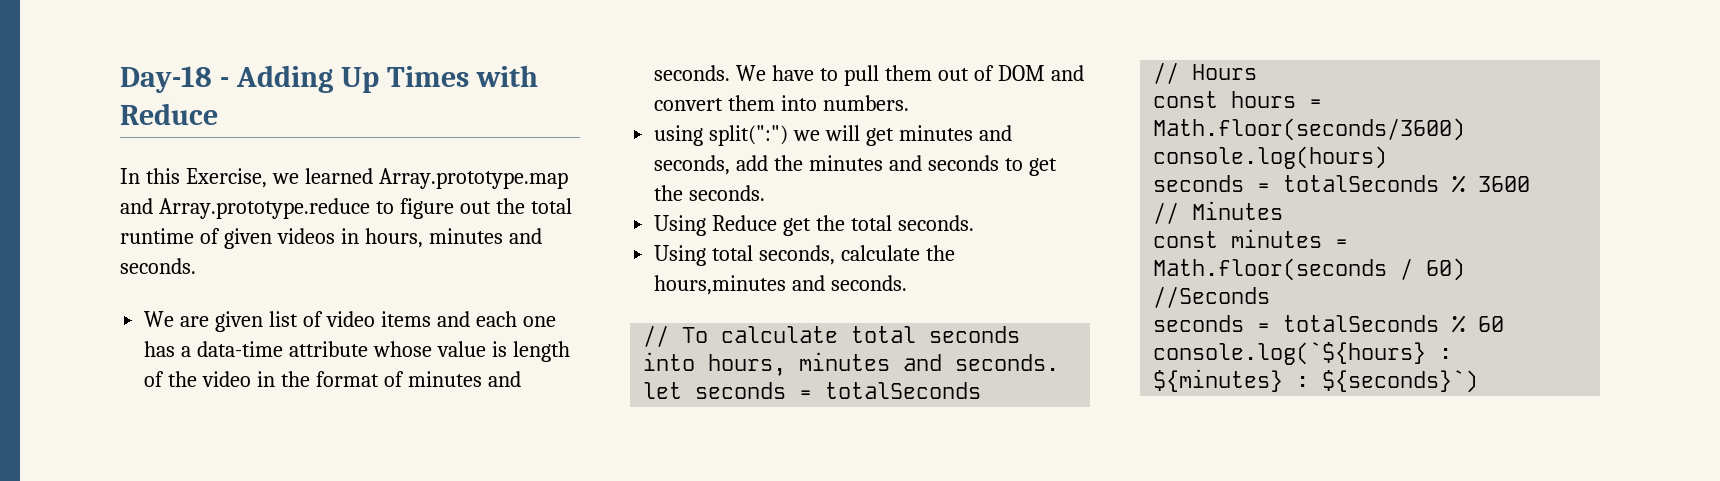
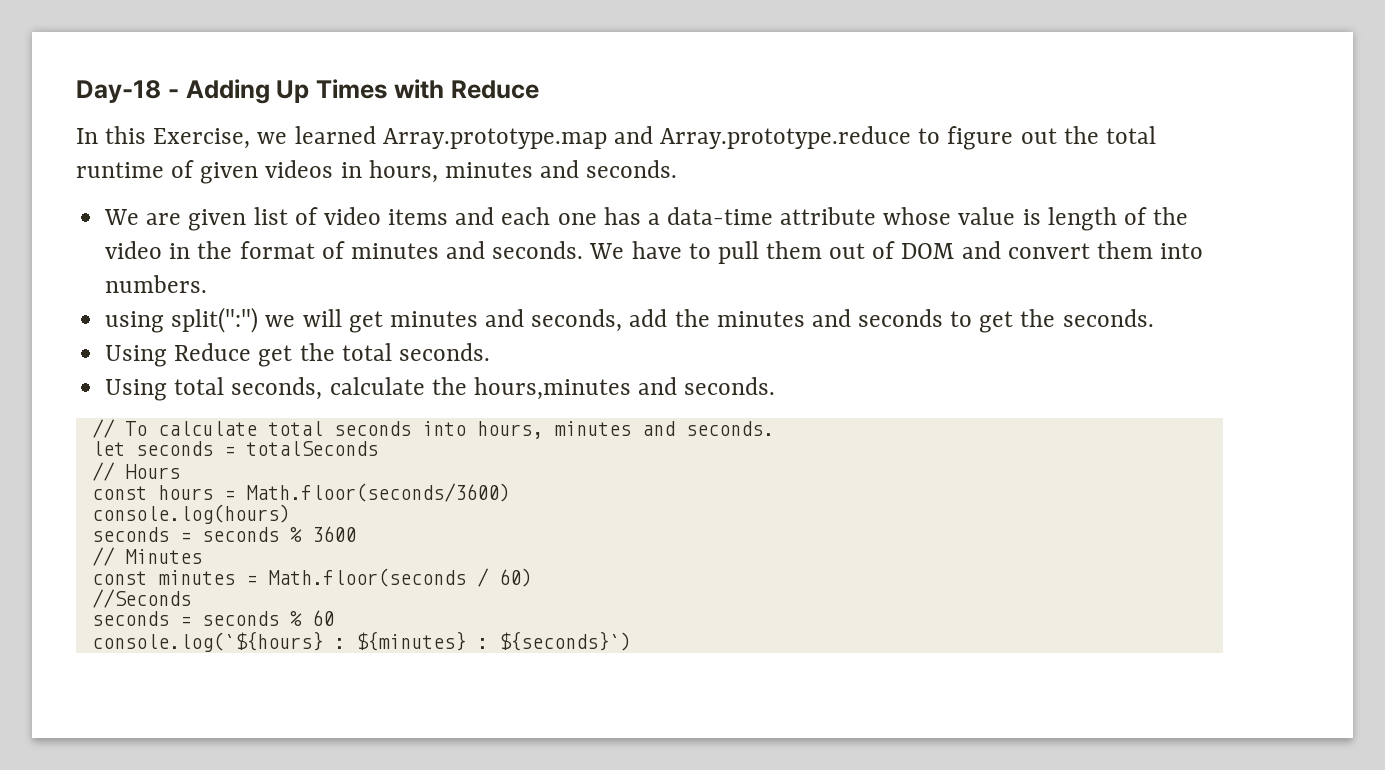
- seconds = totalSeconds % 3600
+ seconds = seconds % 3600
- seconds = totalSeconds % 60
+ seconds = seconds % 60

